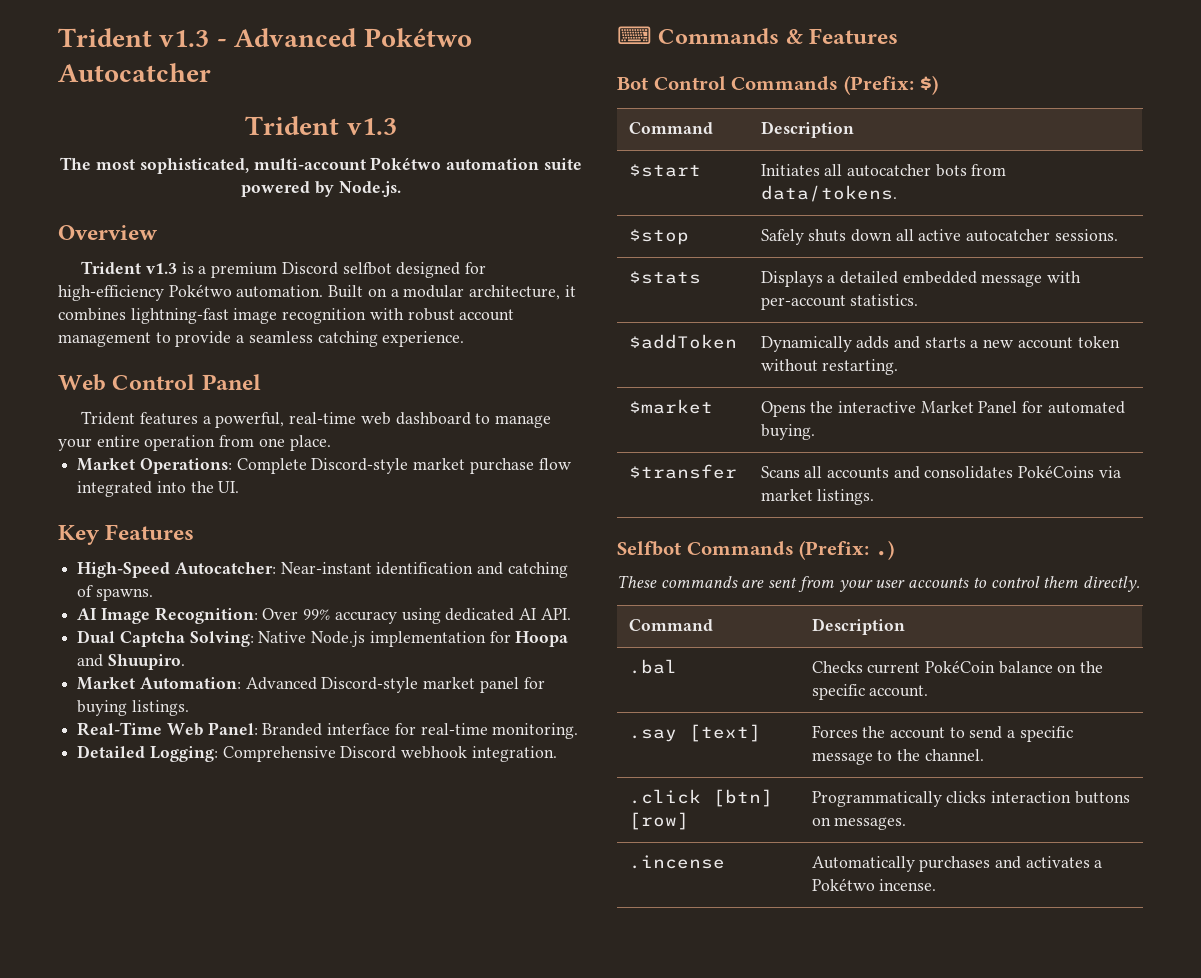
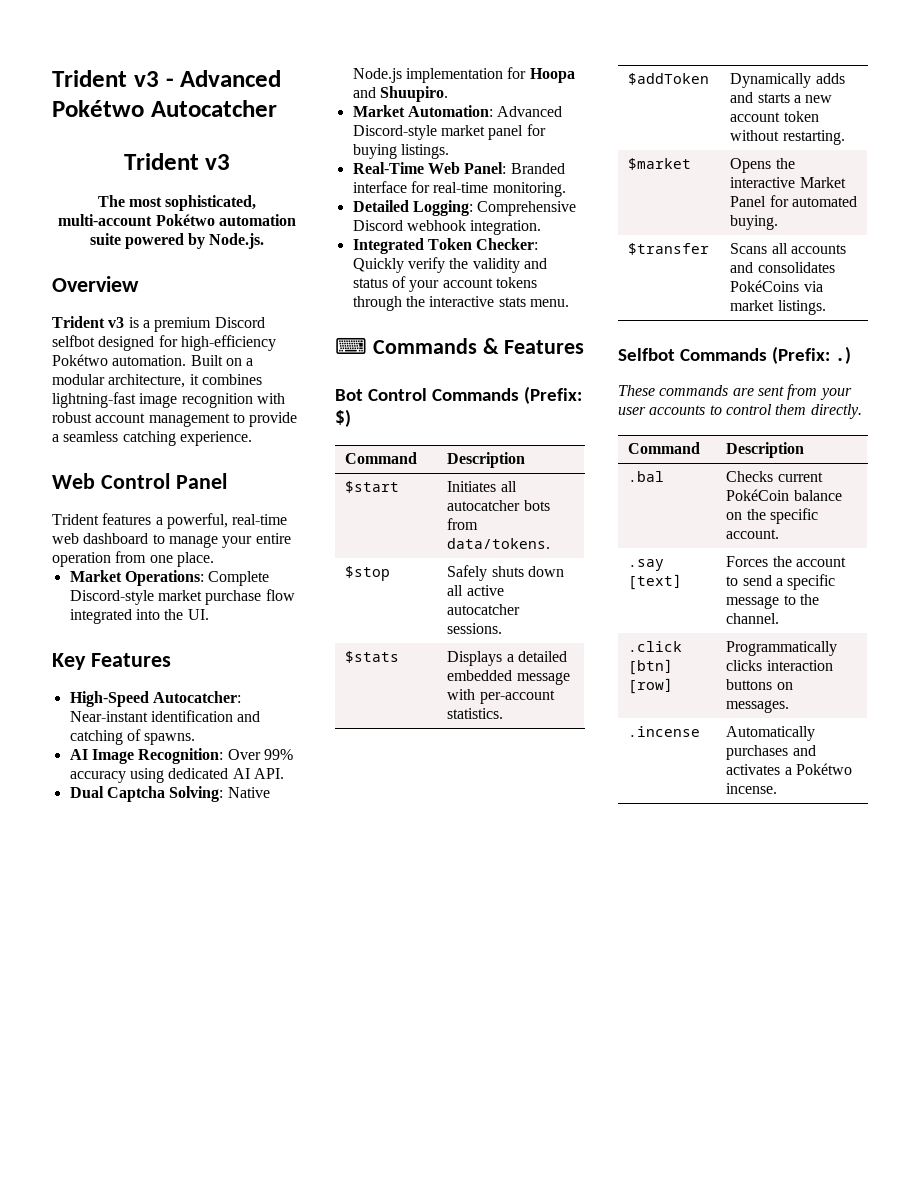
- Trident v1.3 - Advanced Pokétwo Autocatcher
- Trident v1.3
+ Trident v3 - Advanced Pokétwo Autocatcher
+ Trident v3
- Trident v1.3 is a premium Discord selfbot designed for high-efficiency Pokétwo automation.
+ Trident v3 is a premium Discord selfbot designed for high-efficiency Pokétwo automation.
+ Integrated Token Checker: Quickly verify the validity and status of your account tokens through the interactive stats menu.

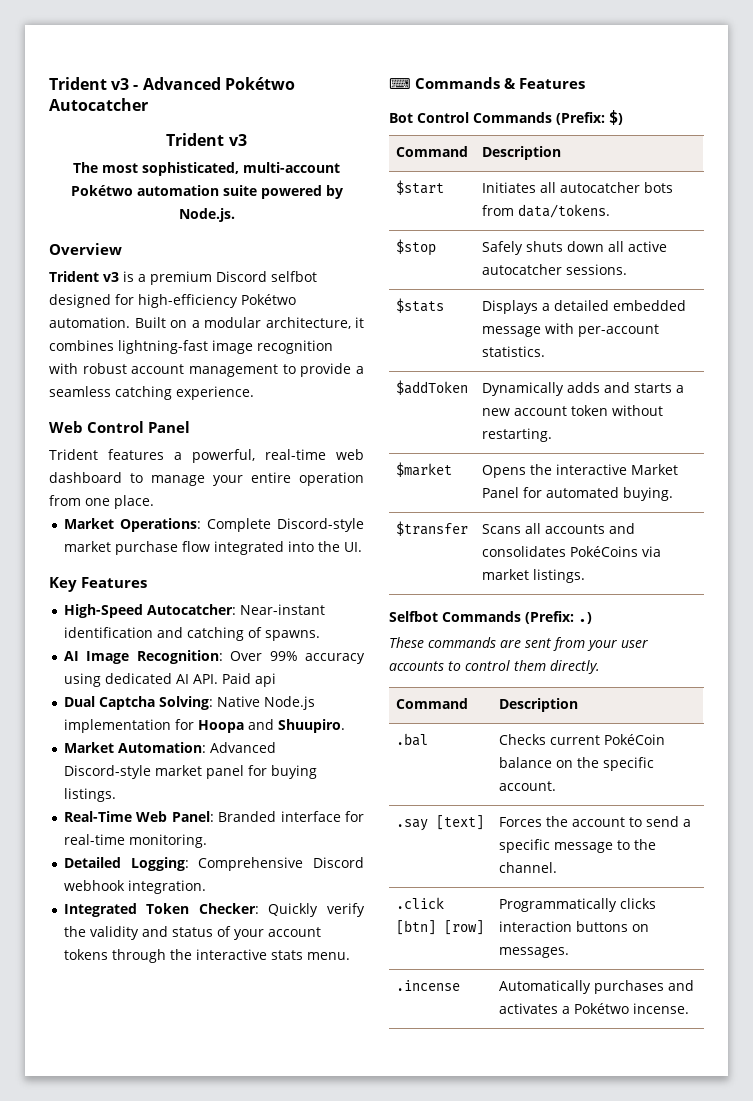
- AI Image Recognition: Over 99% accuracy using dedicated AI API.
+ AI Image Recognition: Over 99% accuracy using dedicated AI API. Paid api

